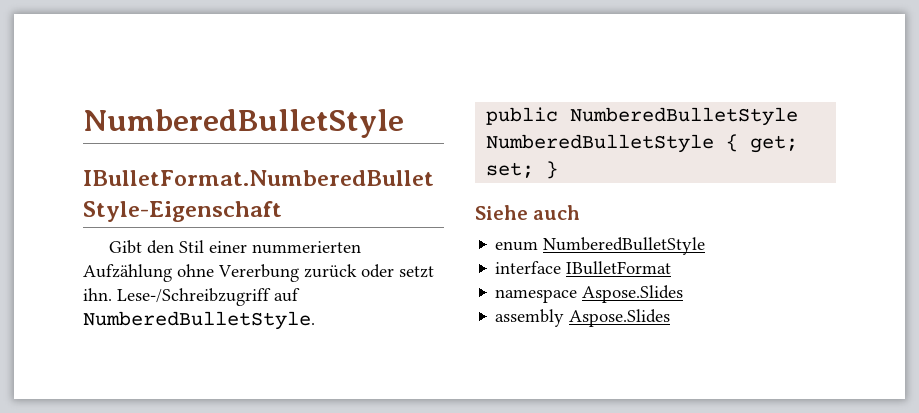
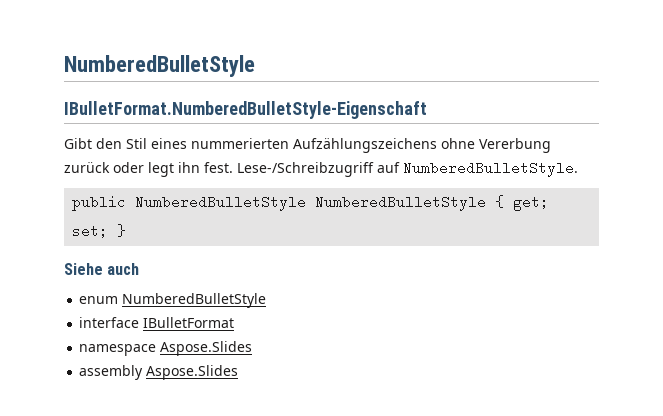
- Gibt den Stil einer nummerierten Aufzählung ohne Vererbung zurück oder setzt ihn.
+ Gibt den Stil eines nummerierten Aufzählungszeichens ohne Vererbung zurück oder legt ihn fest.

